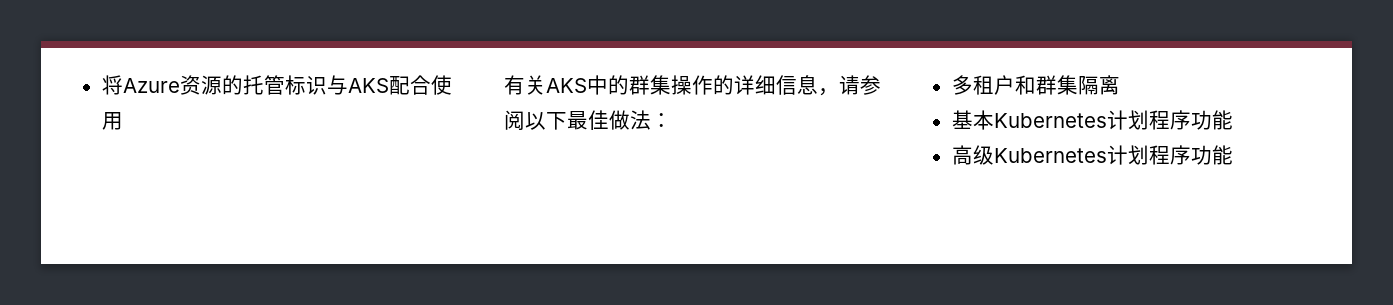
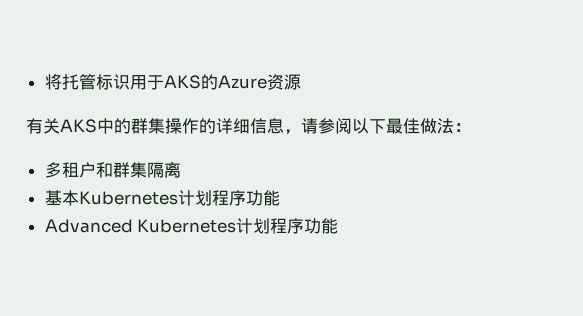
- 将Azure资源的托管标识与AKS配合使用
+ 将托管标识用于AKS的Azure资源
- 高级Kubernetes计划程序功能
+ Advanced Kubernetes计划程序功能

